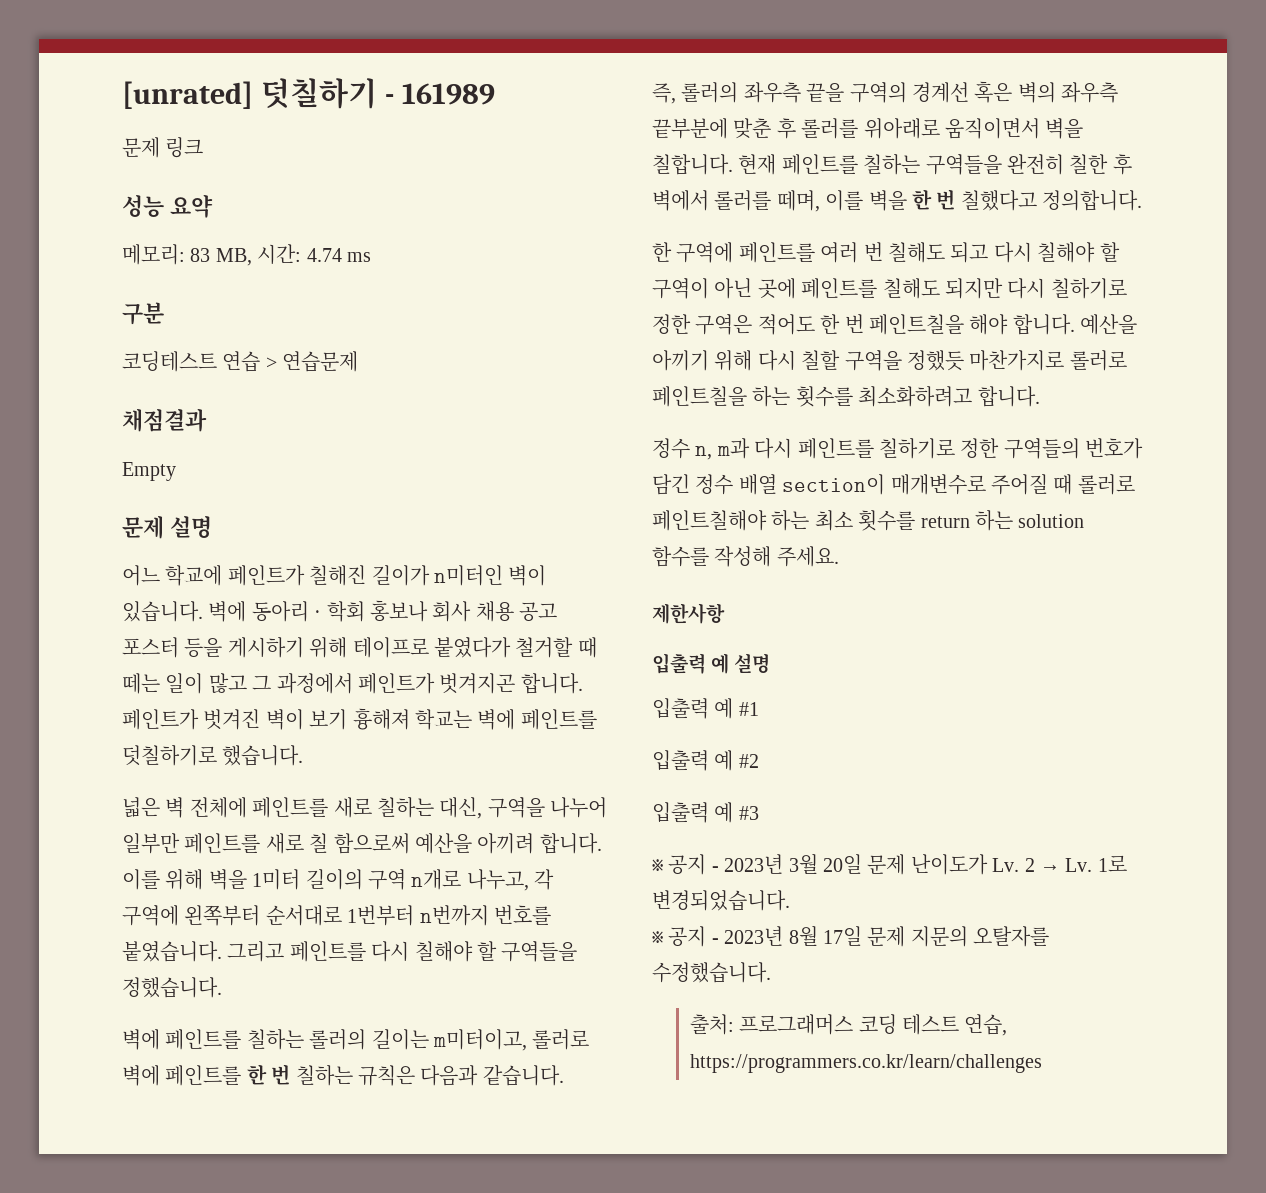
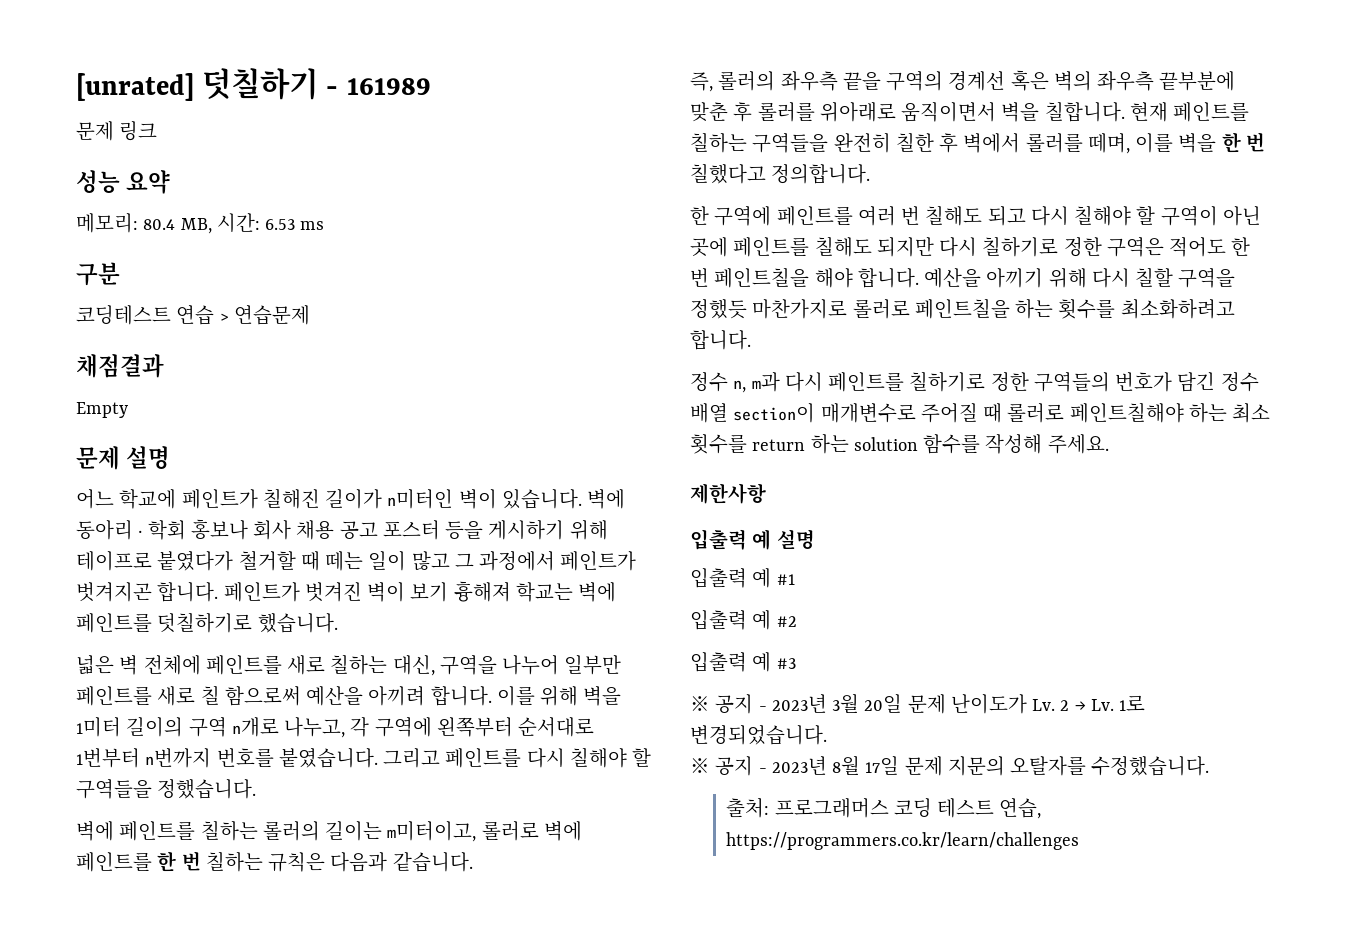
- 메모리: 83 MB, 시간: 4.74 ms
+ 메모리: 80.4 MB, 시간: 6.53 ms

